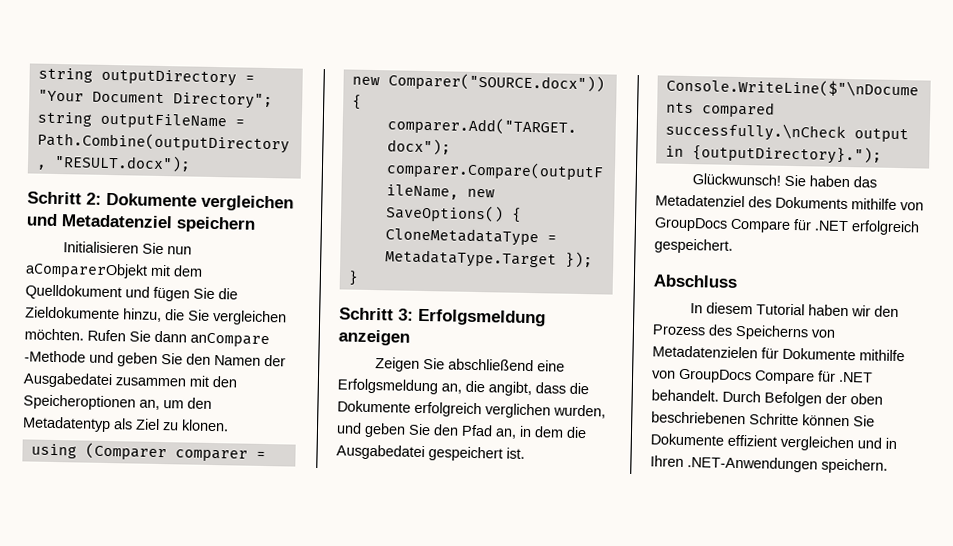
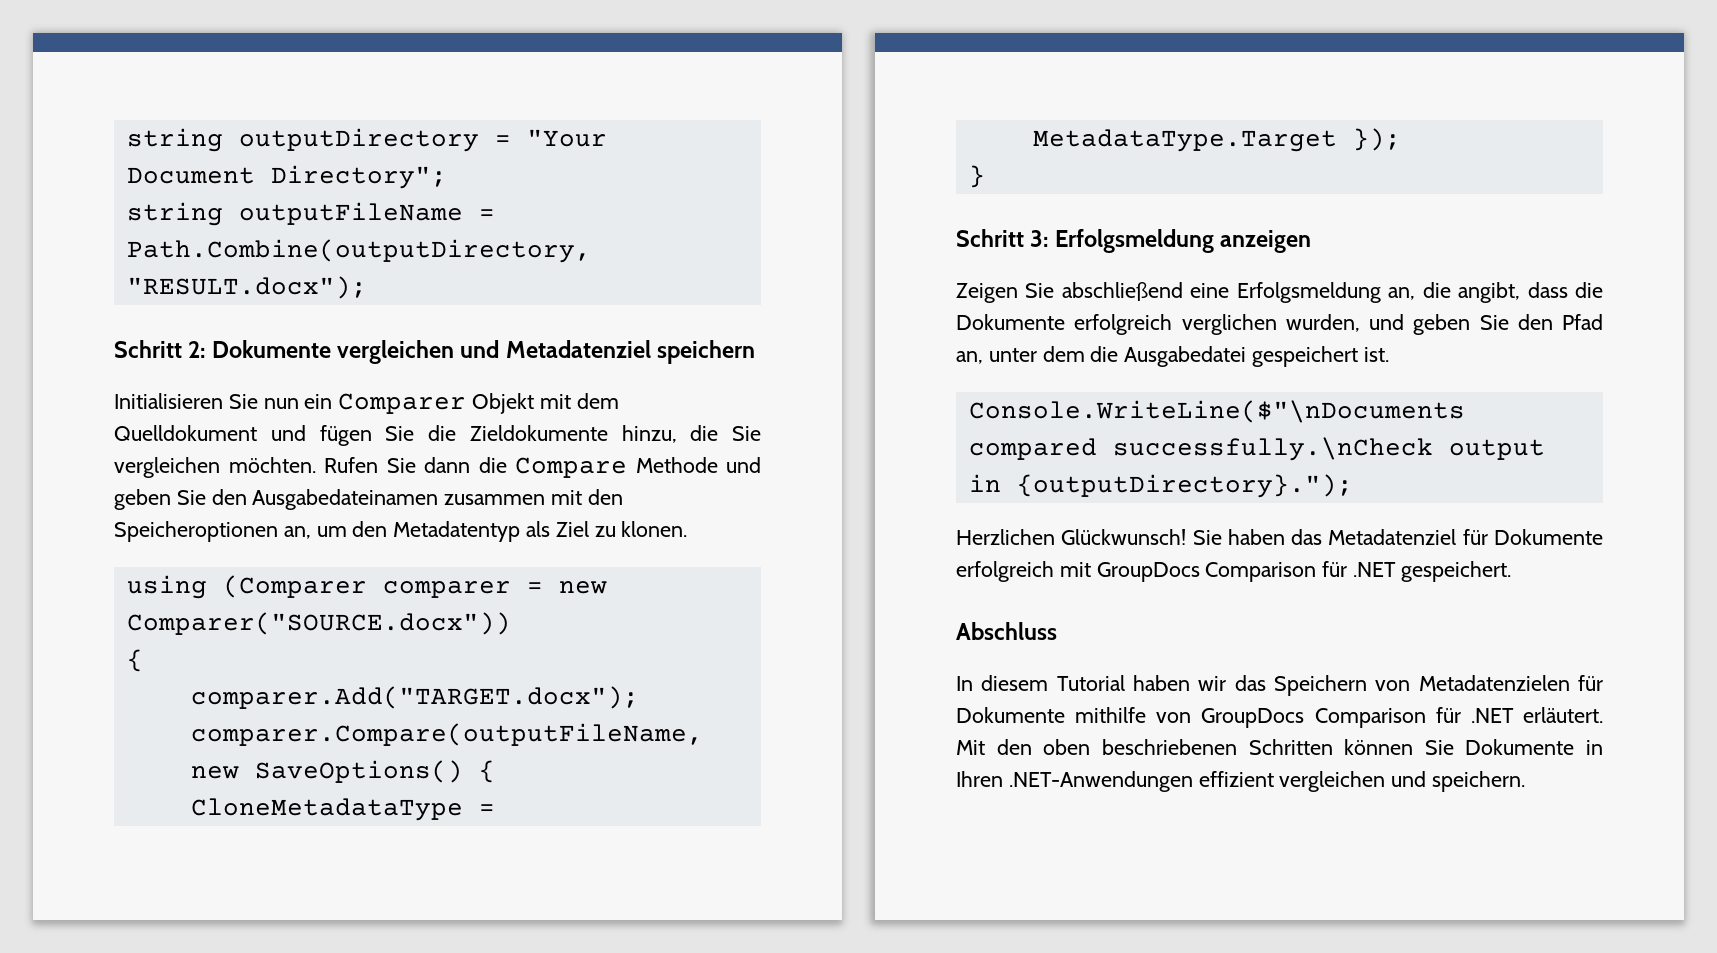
- Initialisieren Sie nun aComparerObjekt mit dem Quelldokument und fügen Sie die Zieldokumente hinzu, die Sie vergleichen möchten.
+ Initialisieren Sie nun ein Comparer Objekt mit dem Quelldokument und fügen Sie die Zieldokumente hinzu, die Sie vergleichen möchten.
- Rufen Sie dann anCompare -Methode und geben Sie den Namen der Ausgabedatei zusammen mit den Speicheroptionen an, um den Metadatentyp als Ziel zu klonen.
+ Rufen Sie dann die Compare Methode und geben Sie den Ausgabedateinamen zusammen mit den Speicheroptionen an, um den Metadatentyp als Ziel zu klonen.
- Zeigen Sie abschließend eine Erfolgsmeldung an, die angibt, dass die Dokumente erfolgreich verglichen wurden, und geben Sie den Pfad an, in dem die Ausgabedatei gespeichert ist.
+ Zeigen Sie abschließend eine Erfolgsmeldung an, die angibt, dass die Dokumente erfolgreich verglichen wurden, und geben Sie den Pfad an, unter dem die Ausgabedatei gespeichert ist.
- Glückwunsch!
+ Herzlichen Glückwunsch!
- Sie haben das Metadatenziel des Dokuments mithilfe von GroupDocs Compare für .NET erfolgreich gespeichert.
+ Sie haben das Metadatenziel für Dokumente erfolgreich mit GroupDocs Comparison für .NET gespeichert.
- In diesem Tutorial haben wir den Prozess des Speicherns von Metadatenzielen für Dokumente mithilfe von GroupDocs Compare für .NET behandelt. Durch Befolgen der oben beschriebenen Schritte können Sie Dokumente effizient vergleichen und in Ihren .NET-Anwendungen speichern.
+ In diesem Tutorial haben wir das Speichern von Metadatenzielen für Dokumente mithilfe von GroupDocs Comparison für .NET erläutert. Mit den oben beschriebenen Schritten können Sie Dokumente in Ihren .NET-Anwendungen effizient vergleichen und speichern.

